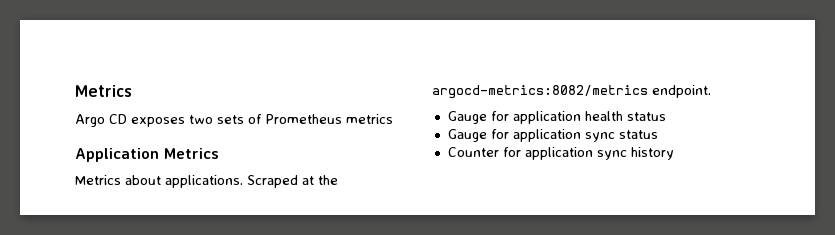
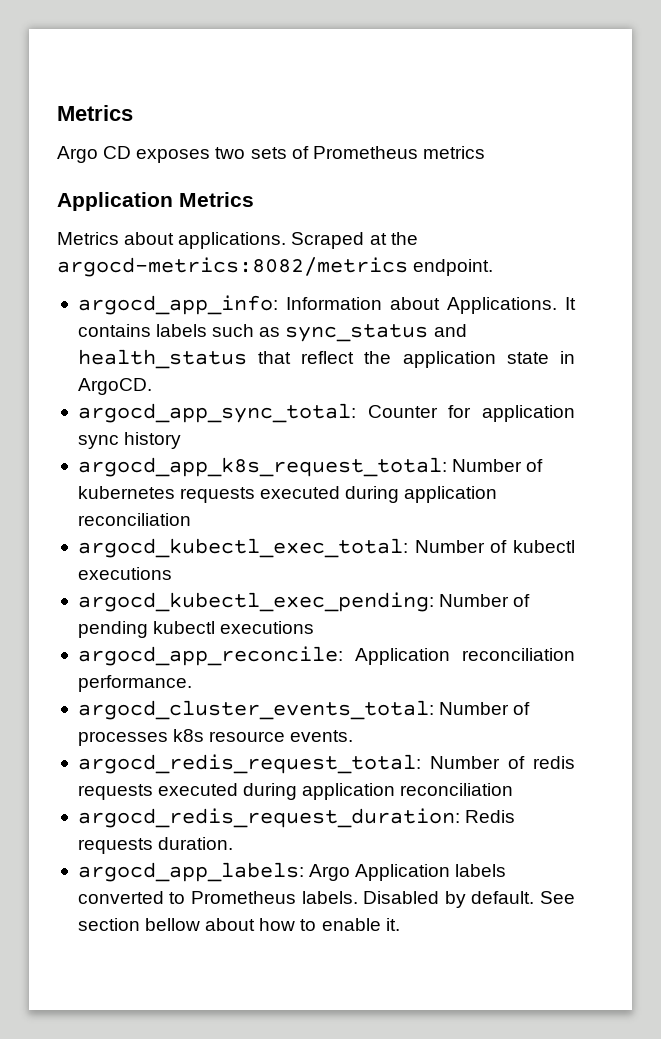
- Gauge for application health status
- Gauge for application sync status
- Counter for application sync history
+ argocd_app_info: Information about Applications. It contains labels such as sync_status and health_status that reflect the application state in ArgoCD.
+ argocd_app_sync_total: Counter for application sync history
+ argocd_app_k8s_request_total: Number of kubernetes requests executed during application reconciliation
+ argocd_kubectl_exec_total: Number of kubectl executions
+ argocd_kubectl_exec_pending: Number of pending kubectl executions
+ argocd_app_reconcile: Application reconciliation performance.
+ argocd_cluster_events_total: Number of processes k8s resource events.
+ argocd_redis_request_total: Number of redis requests executed during application reconciliation
+ argocd_redis_request_duration: Redis requests duration.
+ argocd_app_labels: Argo Application labels converted to Prometheus labels. Disabled by default. See section bellow about how to enable it.

